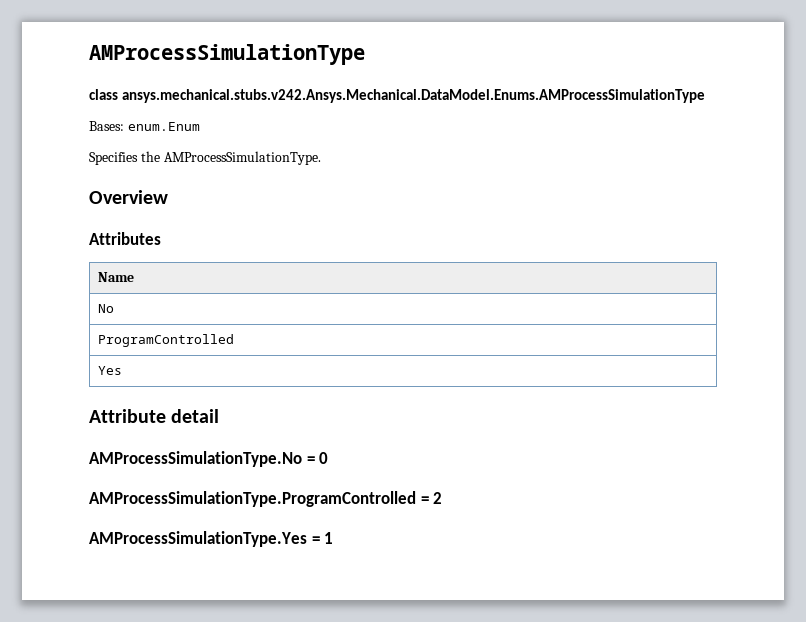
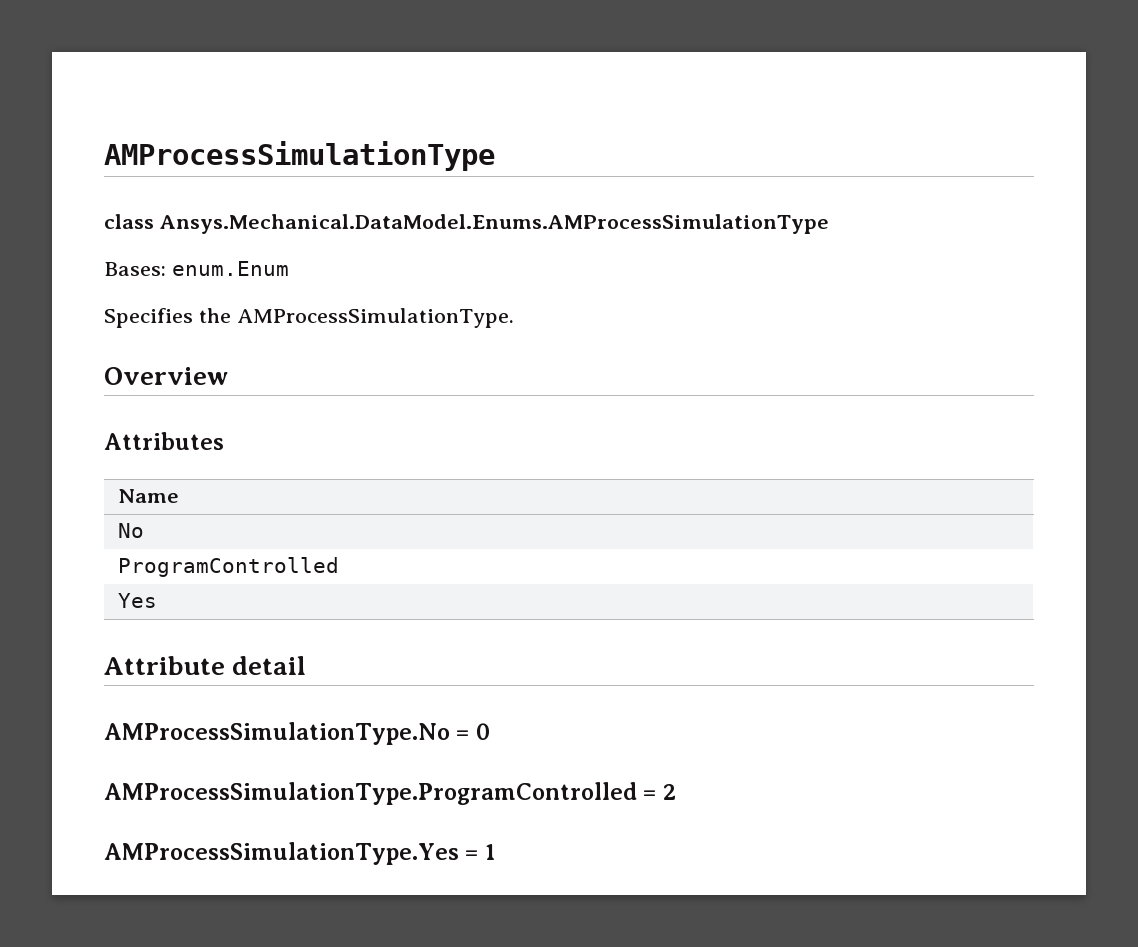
- class ansys.mechanical.stubs.v242.Ansys.Mechanical.DataModel.Enums.AMProcessSimulationType
+ class Ansys.Mechanical.DataModel.Enums.AMProcessSimulationType

